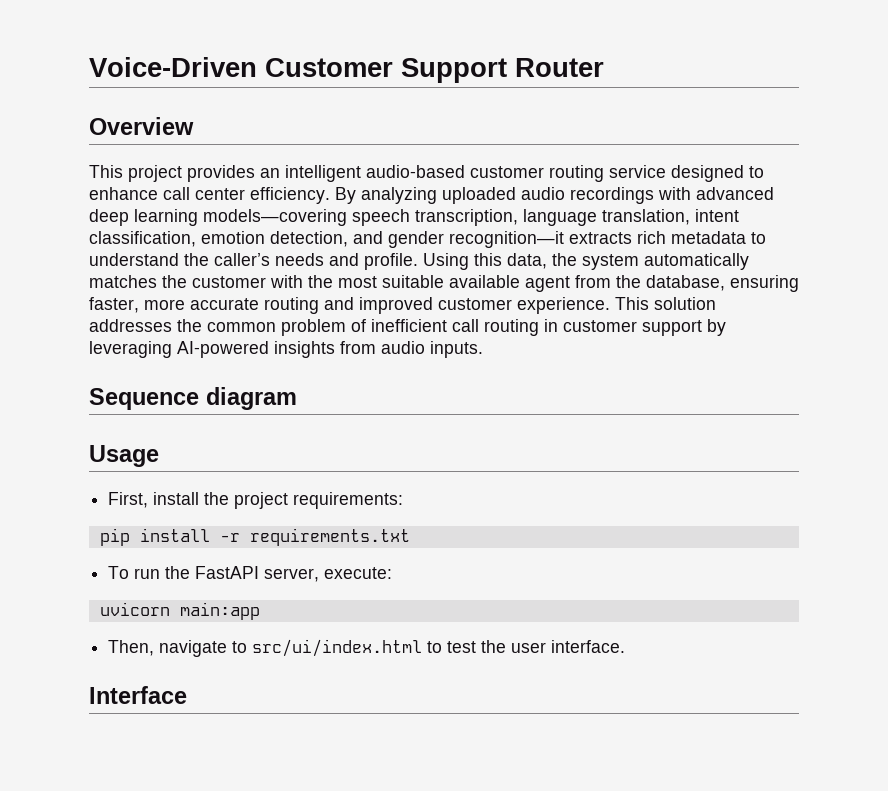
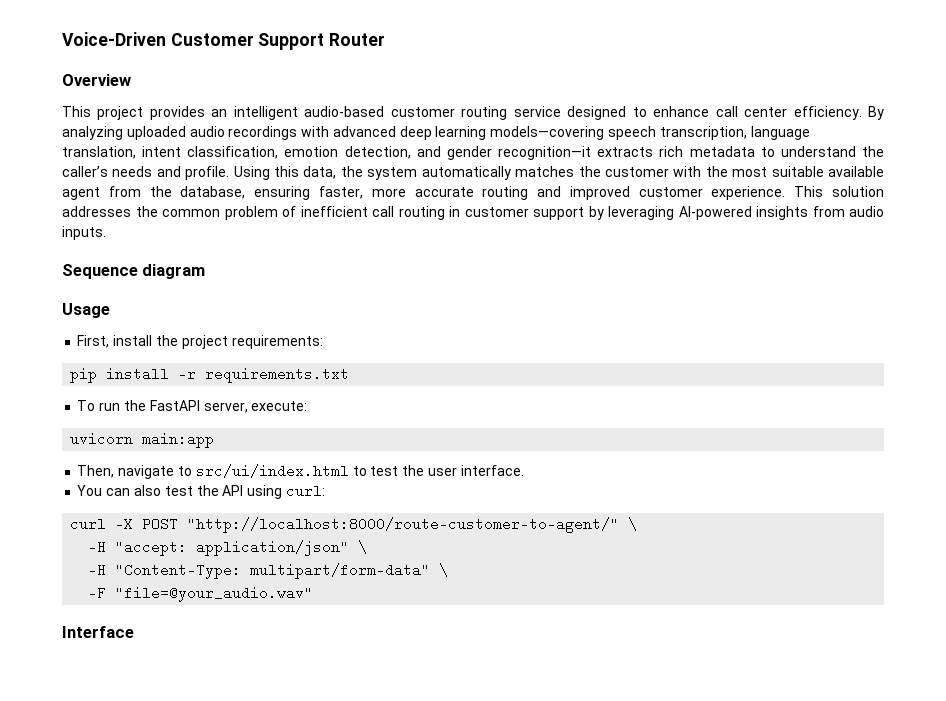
+ You can also test the API using curl:
+ curl -X POST "http://localhost:8000/route-customer-to-agent/" \
+ -H "accept: application/json" \
+ -H "Content-Type: multipart/form-data" \
+ -F "file=@your_audio.wav"

